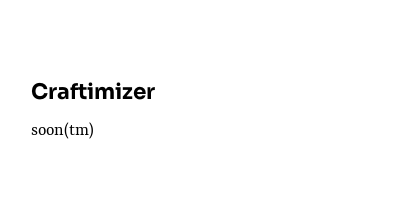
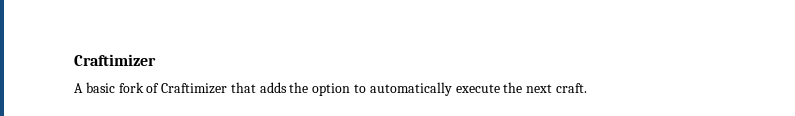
- soon(tm)
+ A basic fork of Craftimizer that adds the option to automatically execute the next craft.

